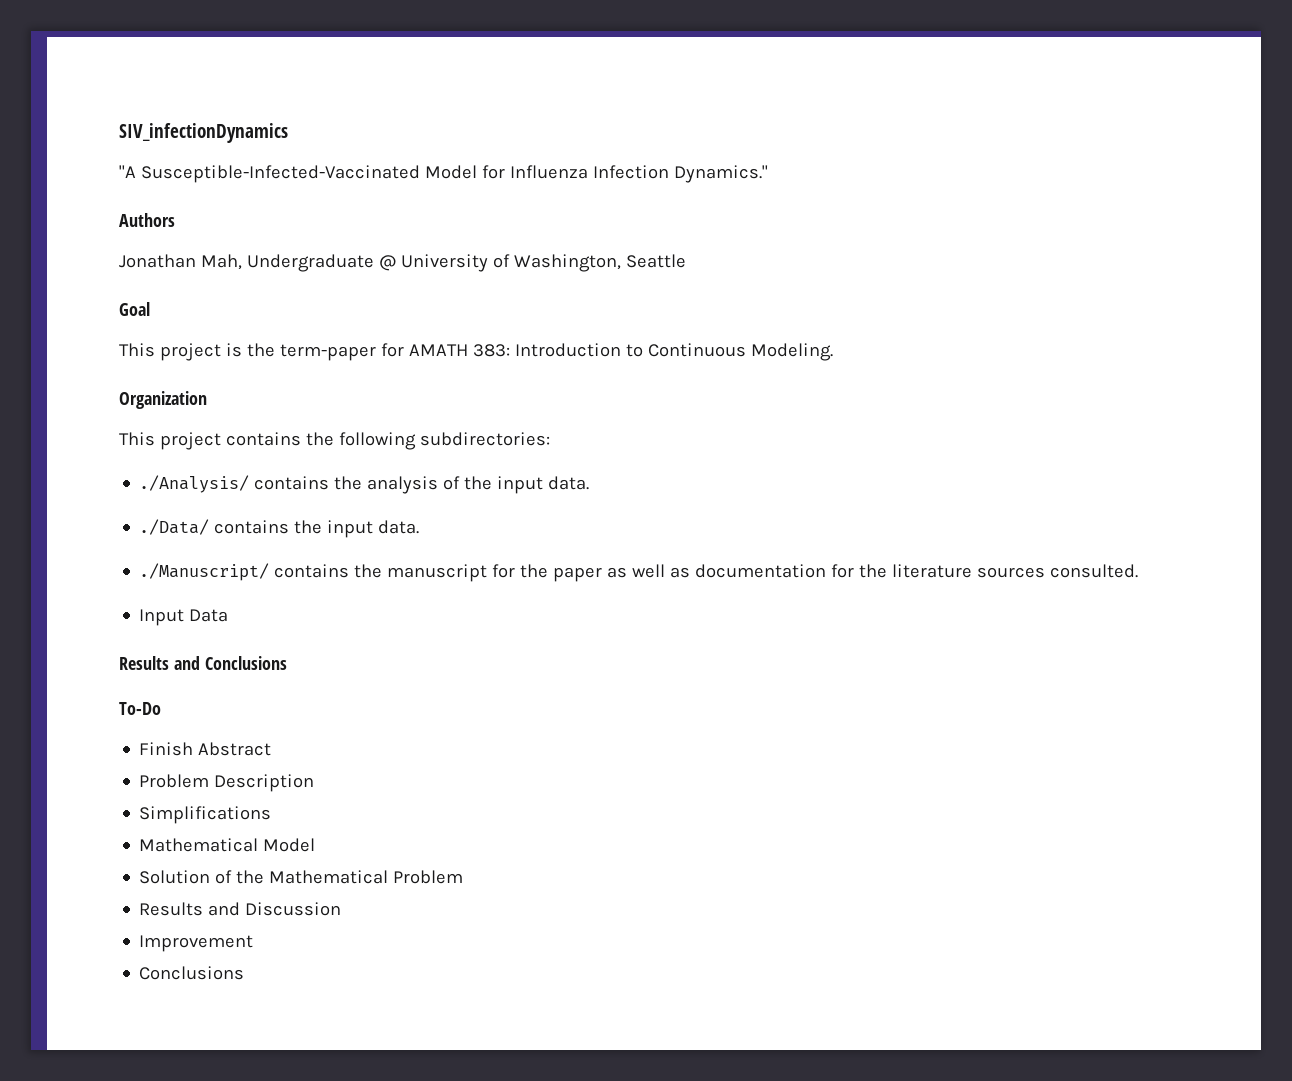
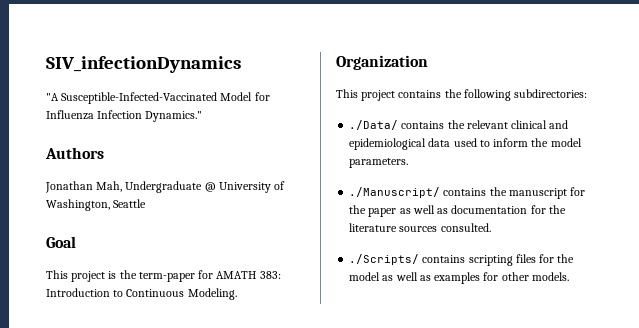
- ./Analysis/ contains the analysis of the input data.
- ./Data/ contains the input data.
+ ./Data/ contains the relevant clinical and epidemiological data used to inform the model parameters.
- Input Data
- Results and Conclusions
- To-Do
- Finish Abstract
- Problem Description
- Simplifications
- Mathematical Model
- Solution of the Mathematical Problem
- Results and Discussion
- Improvement
- Conclusions
+ ./Scripts/ contains scripting files for the model as well as examples for other models.

